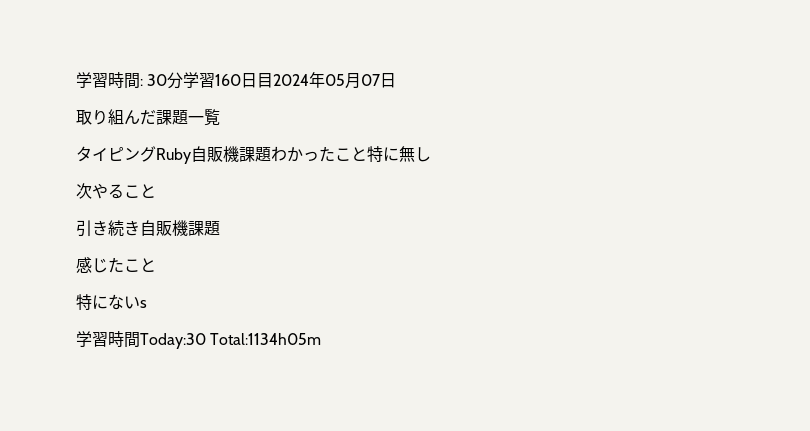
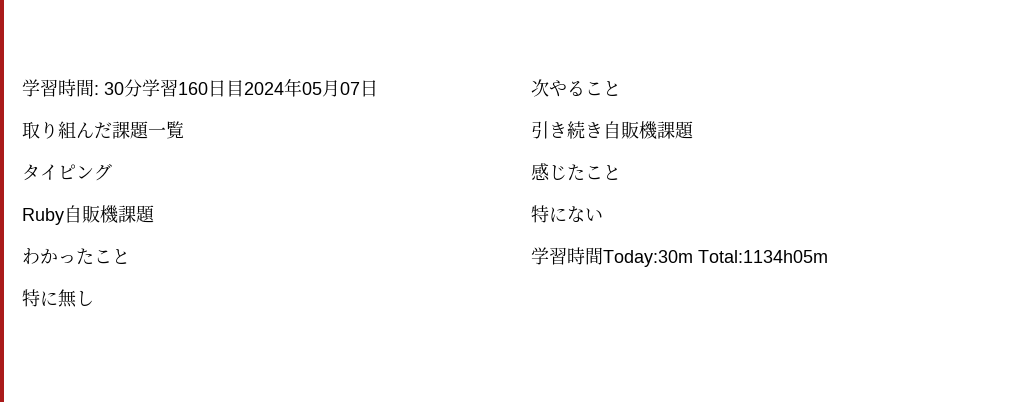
- タイピングRuby自販機課題わかったこと特に無し
+ タイピング
+ Ruby自販機課題
+ わかったこと
+ 特に無し
- 特にないs
- 学習時間Today:30 Total:1134h05m
+ 特にない
+ 学習時間Today:30m Total:1134h05m

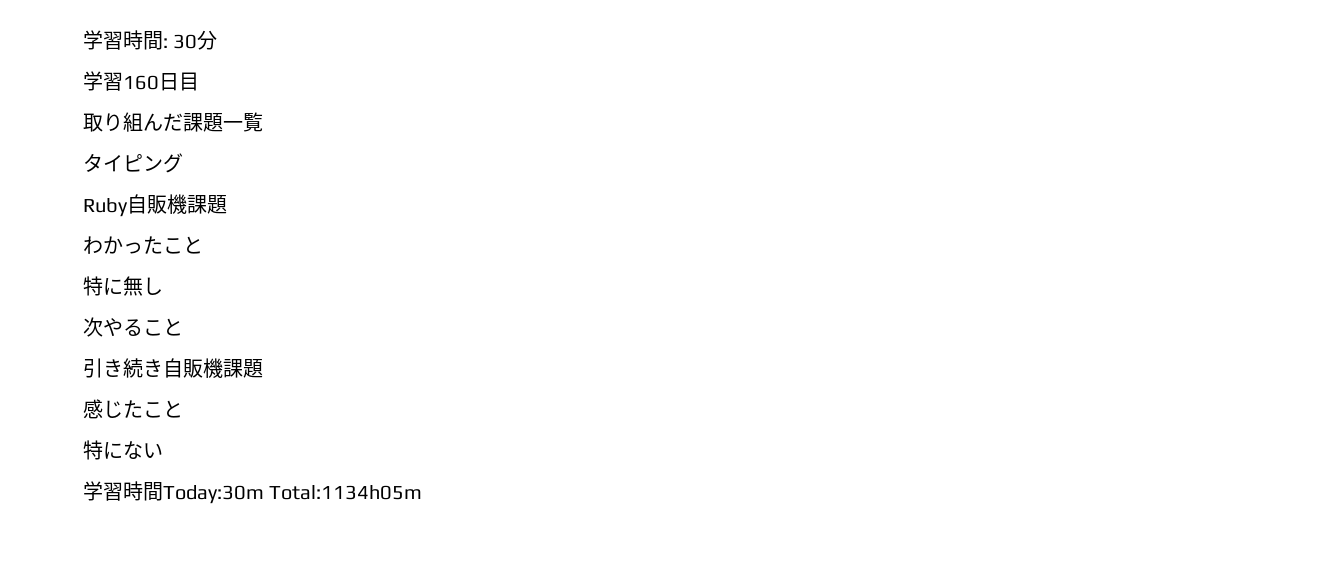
- 学習時間: 30分学習160日目2024年05月07日
+ 学習時間: 30分
+ 学習160日目

